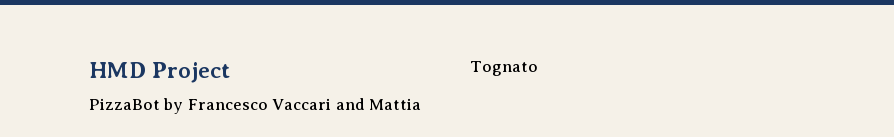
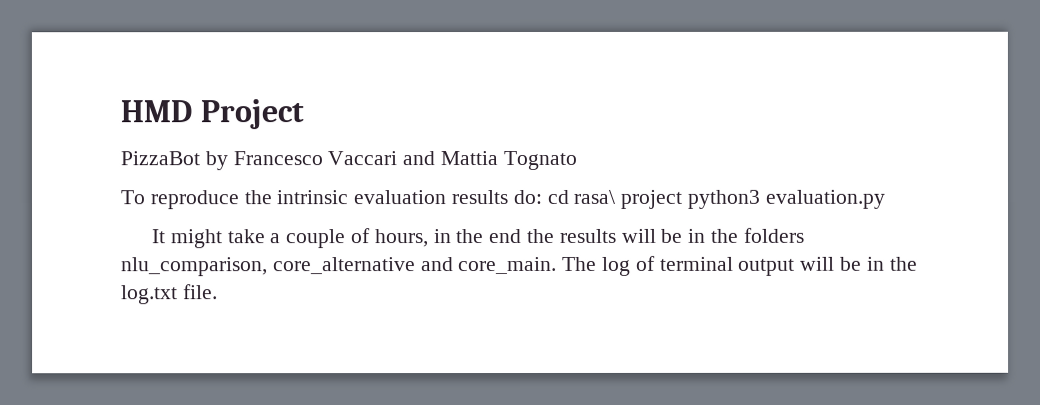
+ To reproduce the intrinsic evaluation results do: cd rasa\ project python3 evaluation.py
+ It might take a couple of hours, in the end the results will be in the folders nlu_comparison, core_alternative and core_main. The log of terminal output will be in the log.txt file.

